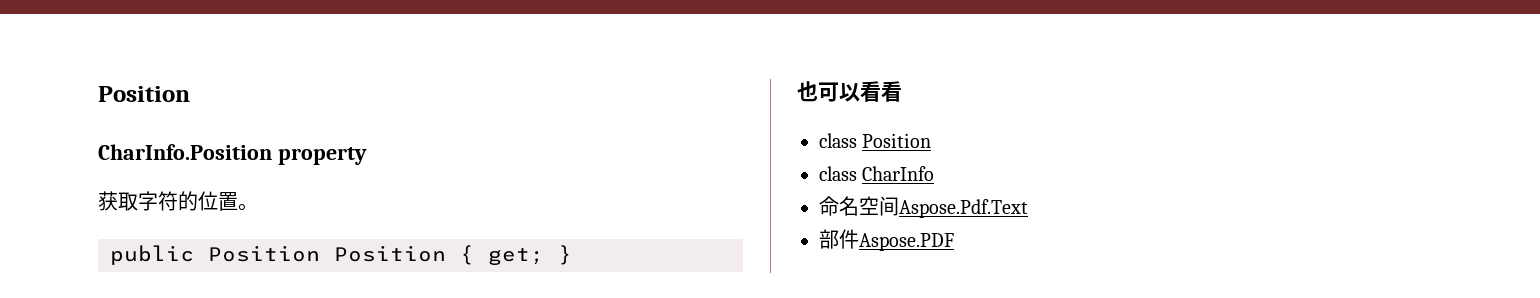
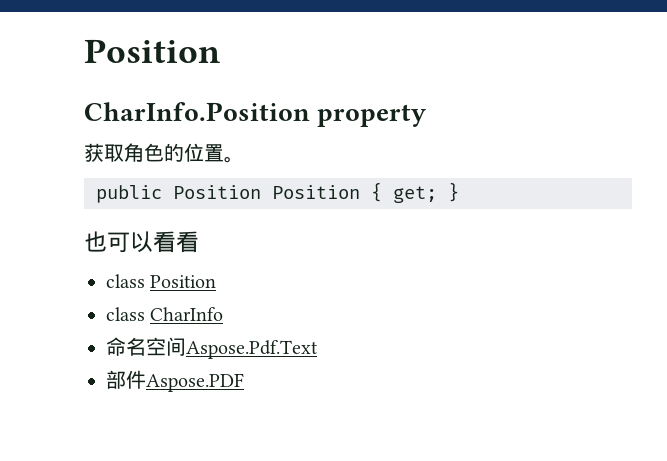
- 获取字符的位置。
+ 获取角色的位置。

